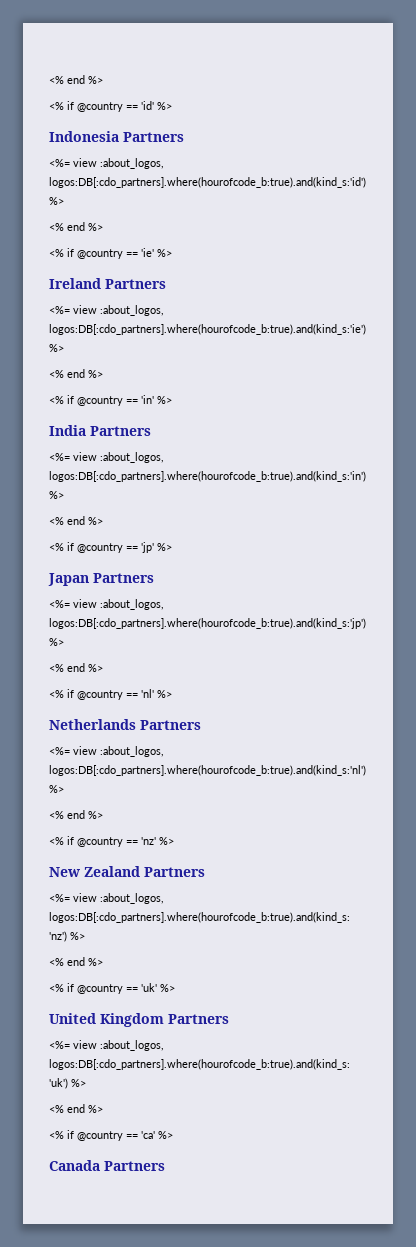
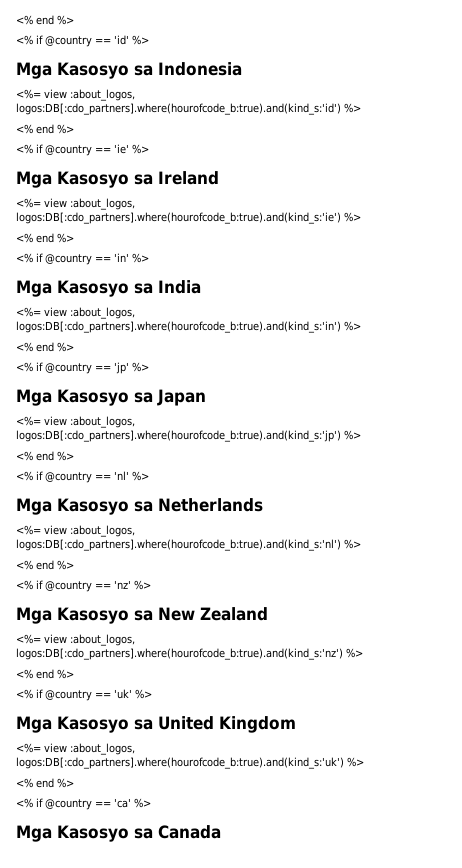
- Indonesia Partners
+ Mga Kasosyo sa Indonesia
- Ireland Partners
+ Mga Kasosyo sa Ireland
- India Partners
+ Mga Kasosyo sa India
- Japan Partners
+ Mga Kasosyo sa Japan
- Netherlands Partners
+ Mga Kasosyo sa Netherlands
- New Zealand Partners
+ Mga Kasosyo sa New Zealand
- United Kingdom Partners
+ Mga Kasosyo sa United Kingdom
- Canada Partners
+ Mga Kasosyo sa Canada

